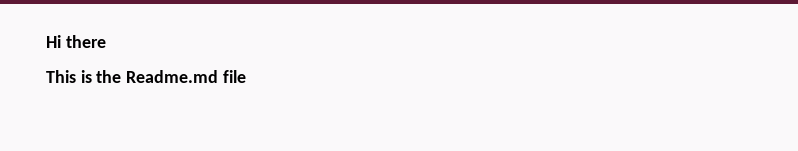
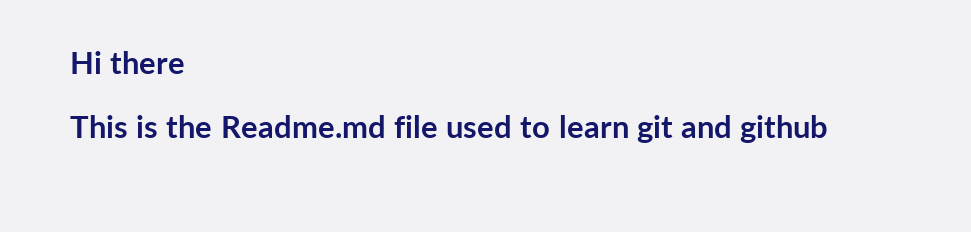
- This is the Readme.md file
+ This is the Readme.md file used to learn git and github

